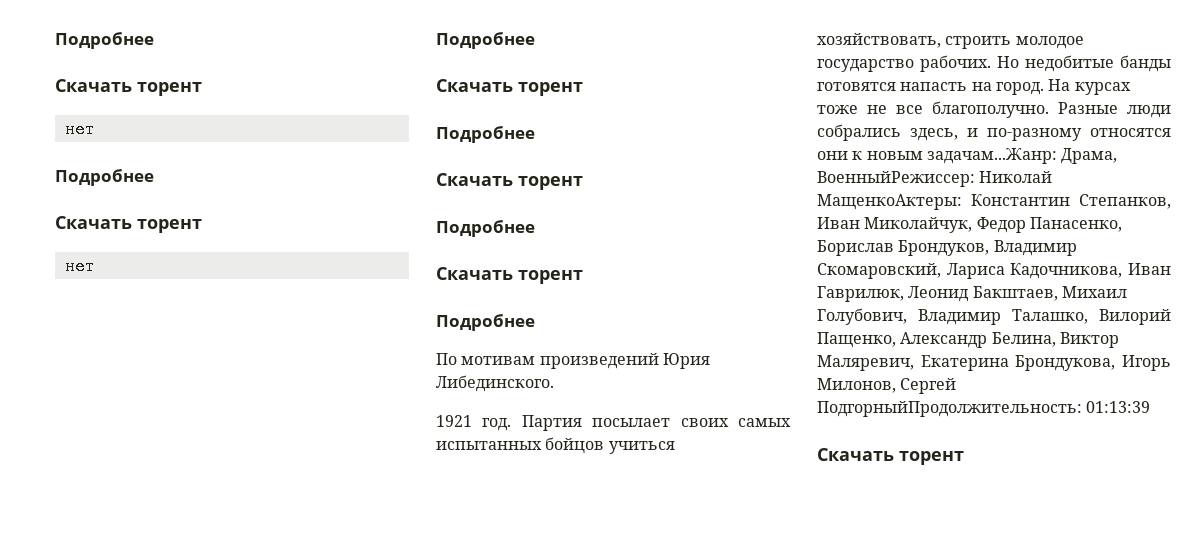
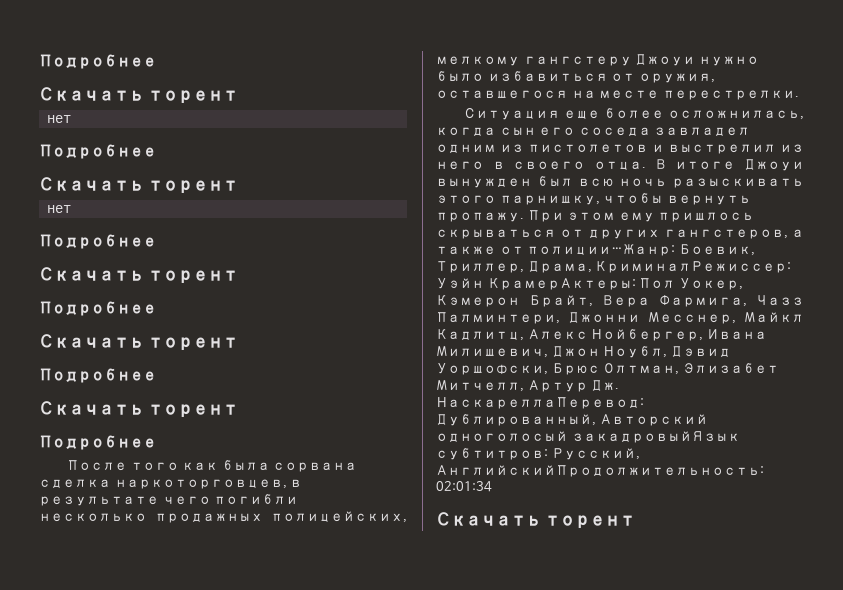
- По мотивам произведений Юрия Либединского.
- 1921 год. Партия посылает своих самых испытанных бойцов учиться хозяйствовать, строить молодое государство рабочих. Но недобитые банды готовятся напасть на город. На курсах тоже не все благополучно. Разные люди собрались здесь, и по-разному относятся они к новым задачам...Жанр: Драма, ВоенныйРежиссер: Николай МащенкоАктеры: Константин Степанков, Иван Миколайчук, Федор Панасенко, Борислав Брондуков, Владимир Скомаровский, Лариса Кадочникова, Иван Гаврилюк, Леонид Бакштаев, Михаил Голубович, Владимир Талашко, Вилорий Пащенко, Александр Белина, Виктор Маляревич, Екатерина Брондукова, Игорь Милонов, Сергей ПодгорныйПродолжительность: 01:13:39
+ После того как была сорвана сделка наркоторговцев, в результате чего погибли несколько продажных полицейских, мелкому гангстеру Джоуи нужно было избавиться от оружия, оставшегося на месте перестрелки.
+ Ситуация еще более осложнилась, когда сын его соседа завладел одним из пистолетов и выстрелил из него в своего отца. В итоге Джоуи вынужден был всю ночь разыскивать этого парнишку, чтобы вернуть пропажу. При этом ему пришлось скрываться от других гангстеров, а также от полиции…Жанр: Боевик, Триллер, Драма, КриминалРежиссер: Уэйн КрамерАктеры: Пол Уокер, Кэмерон Брайт, Вера Фармига, Чазз Палминтери, Джонни Месснер, Майкл Кадлитц, Алекс Нойбергер, Ивана Милишевич, Джон Ноубл, Дэвид Уоршофски, Брюс Олтман, Элизабет Митчелл, Артур Дж. НаскареллаПеревод: Дублированный, Авторский одноголосый закадровыйЯзык субтитров: Русский, АнглийскийПродолжительность: 02:01:34

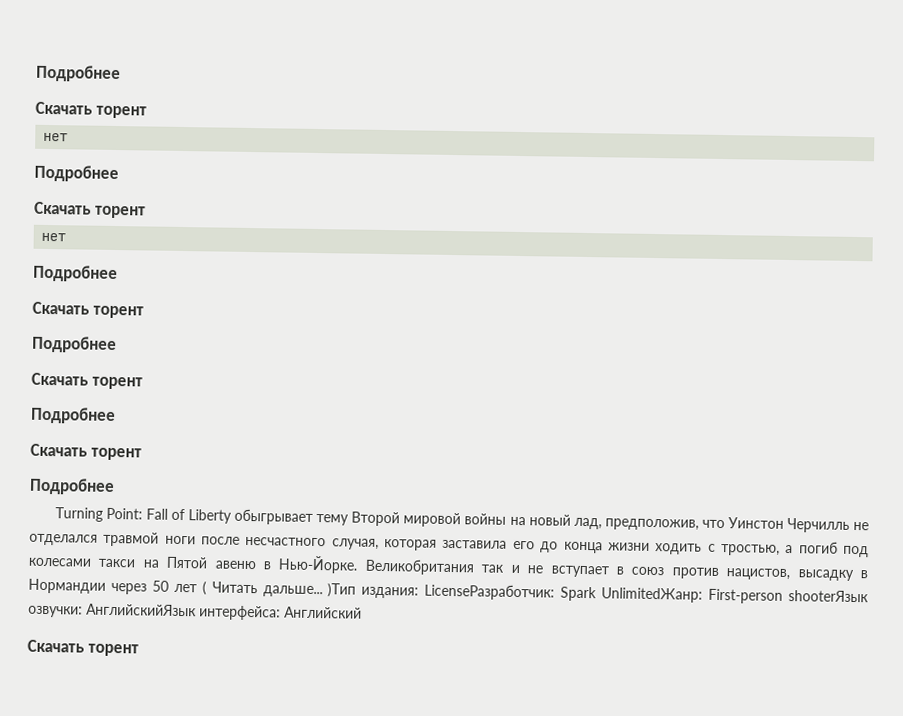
- После того как была сорвана сделка наркоторговцев, в результате чего погибли несколько продажных полицейских, мелкому гангстеру Джоуи нужно было избавиться от оружия, оставшегося на месте перестрелки.
- Ситуация еще более осложнилась, когда сын его соседа завладел одним из пистолетов и выстрелил из него в своего отца. В итоге Джоуи вынужден был всю ночь разыскивать этого парнишку, чтобы вернуть пропажу. При этом ему пришлось скрываться от других гангстеров, а также от полиции…Жанр: Боевик, Триллер, Драма, КриминалРежиссер: Уэйн КрамерАктеры: Пол Уокер, Кэмерон Брайт, Вера Фармига, Чазз Палминтери, Джонни Месснер, Майкл Кадлитц, Алекс Нойбергер, Ивана Милишевич, Джон Ноубл, Дэвид Уоршофски, Брюс Олтман, Элизабет Митчелл, Артур Дж. НаскареллаПеревод: Дублированный, Авторский одноголосый закадровыйЯзык субтитров: Русский, АнглийскийПродолжительность: 02:01:34
+ Turning Point: Fall of Liberty обыгрывает тему Второй мировой войны на новый лад, предположив, что Уинстон Черчилль не отделался травмой ноги после несчастного случая, которая заставила его до конца жизни ходить с тростью, а погиб под колесами такси на Пятой авеню в Нью-Йорке. Великобритания так и не вступает в союз против нацистов, высадку в Нормандии через 50 лет ( Читать дальше... )Тип издания: LicenseРазработчик: Spark UnlimitedЖанр: First-person shooterЯзык озвучки: АнглийскийЯзык интерфейса: Английский

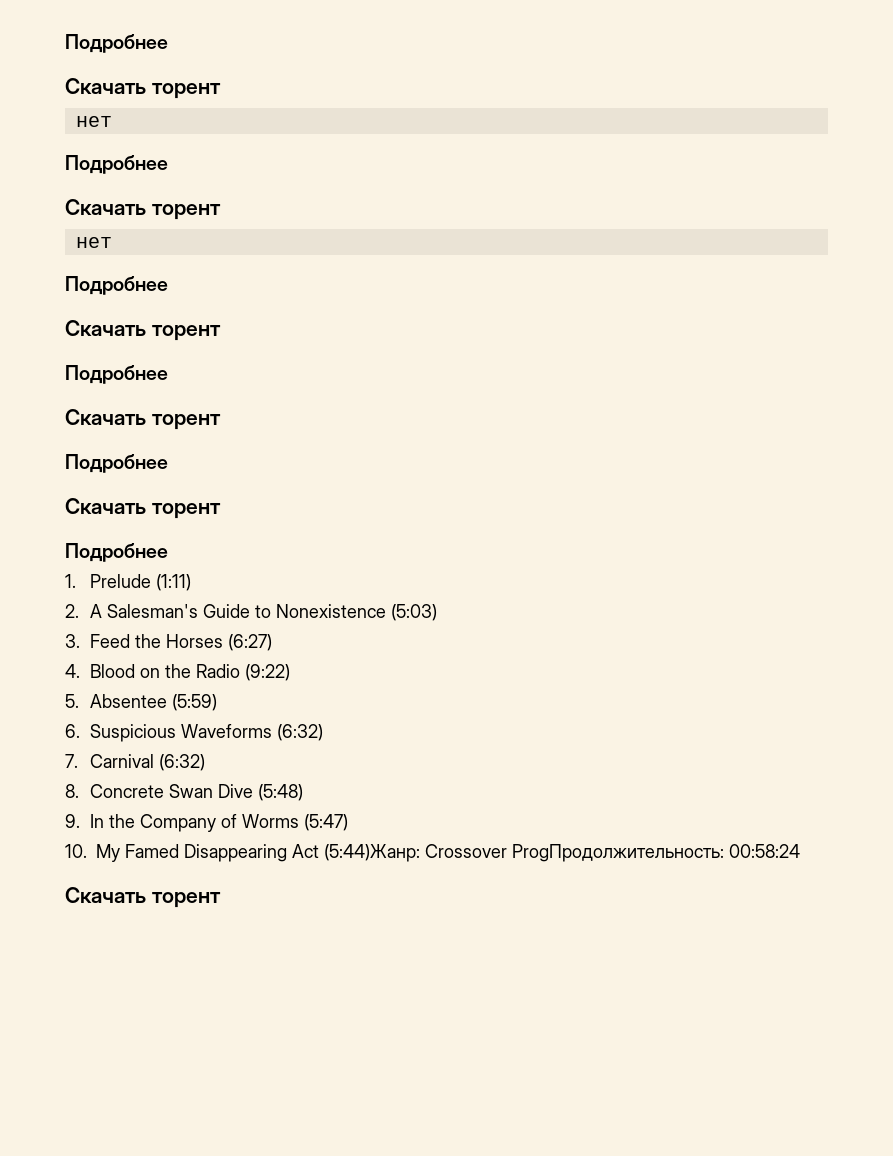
- Turning Point: Fall of Liberty обыгрывает тему Второй мировой войны на новый лад, предположив, что Уинстон Черчилль не отделался травмой ноги после несчастного случая, которая заставила его до конца жизни ходить с тростью, а погиб под колесами такси на Пятой авеню в Нью-Йорке. Великобритания так и не вступает в союз против нацистов, высадку в Нормандии через 50 лет ( Читать дальше... )Тип издания: LicenseРазработчик: Spark UnlimitedЖанр: First-person shooterЯзык озвучки: АнглийскийЯзык интерфейса: Английский
+ 1. Prelude (1:11)
+ 2. A Salesman's Guide to Nonexistence (5:03)
+ 3. Feed the Horses (6:27)
+ 4. Blood on the Radio (9:22)
+ 5. Absentee (5:59)
+ 6. Suspicious Waveforms (6:32)
+ 7. Carnival (6:32)
+ 8. Concrete Swan Dive (5:48)
+ 9. In the Company of Worms (5:47)
+ 10. My Famed Disappearing Act (5:44)Жанр: Crossover ProgПродолжительность: 00:58:24

